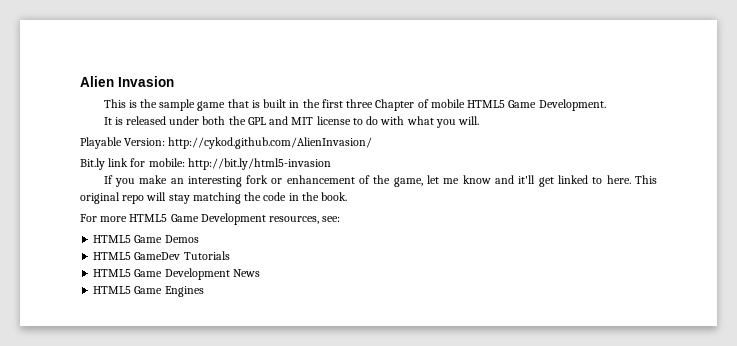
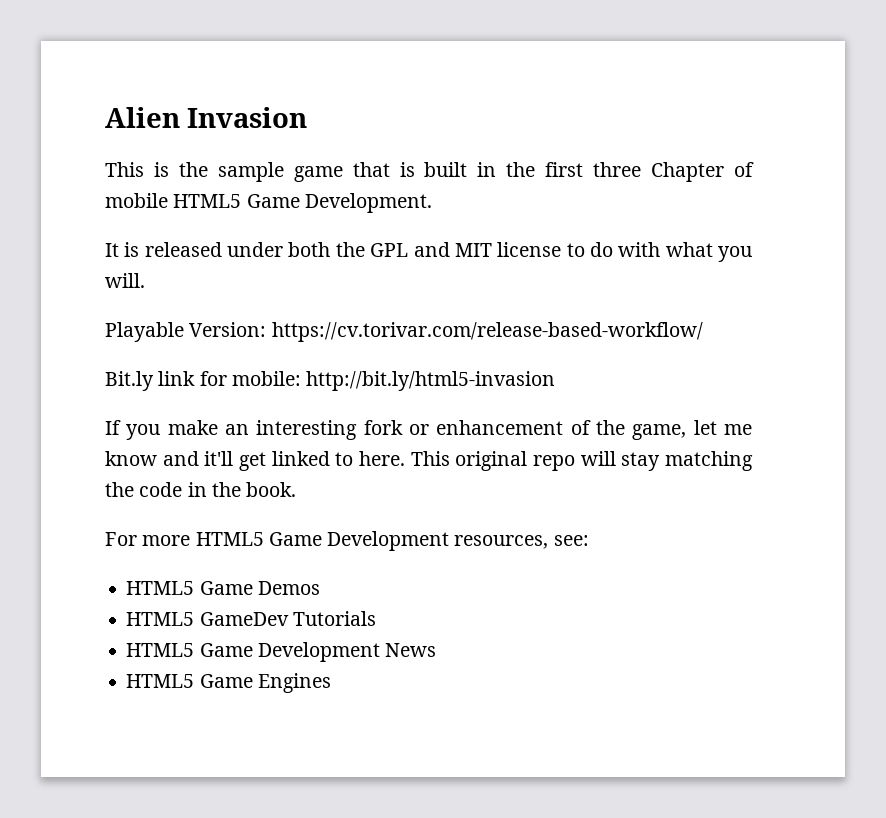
- Playable Version: http://cykod.github.com/AlienInvasion/
+ Playable Version: https://cv.torivar.com/release-based-workflow/

